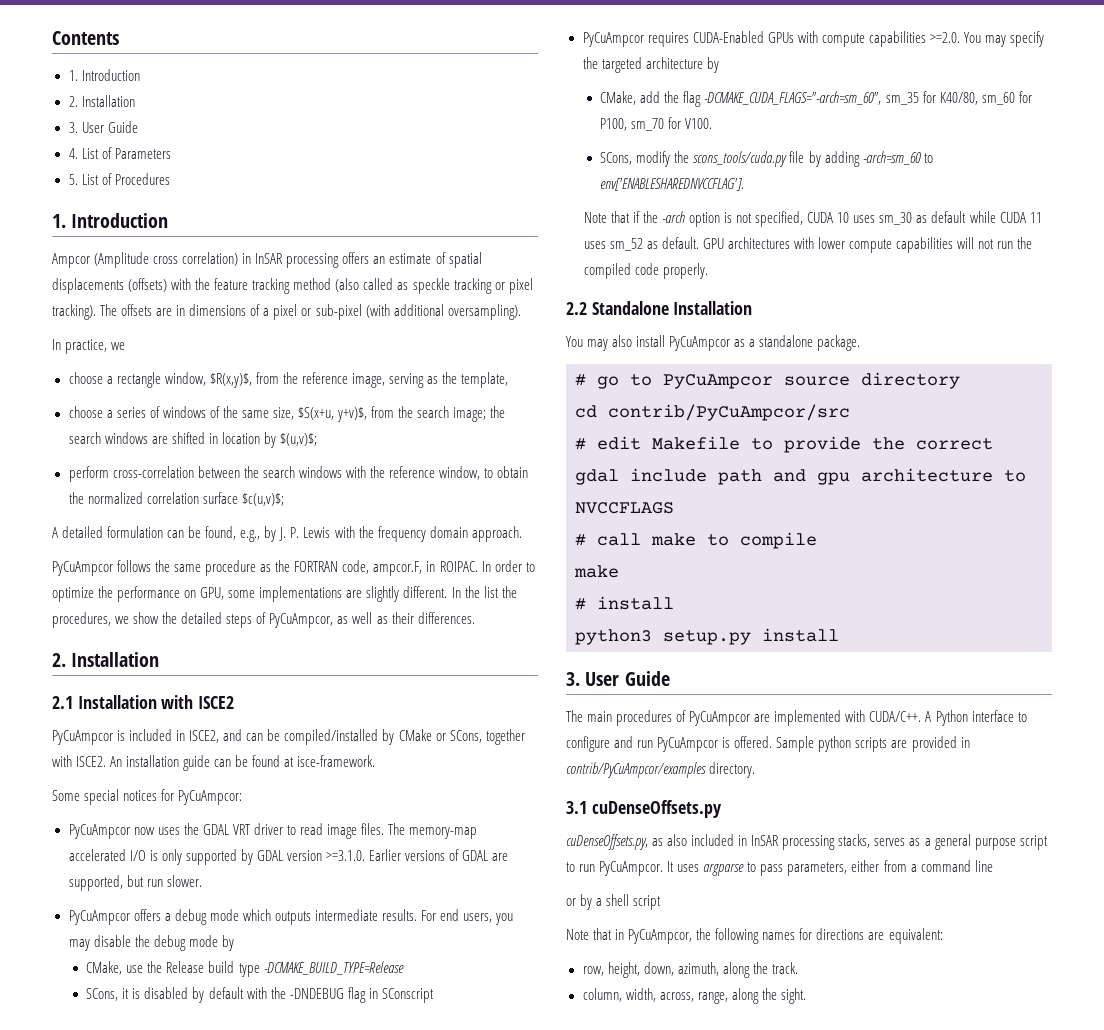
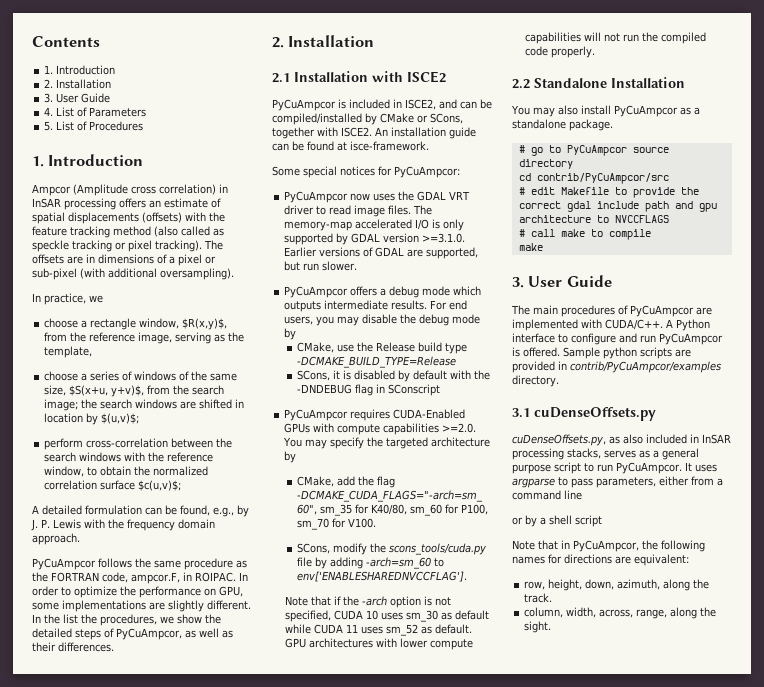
- # install
- python3 setup.py install

